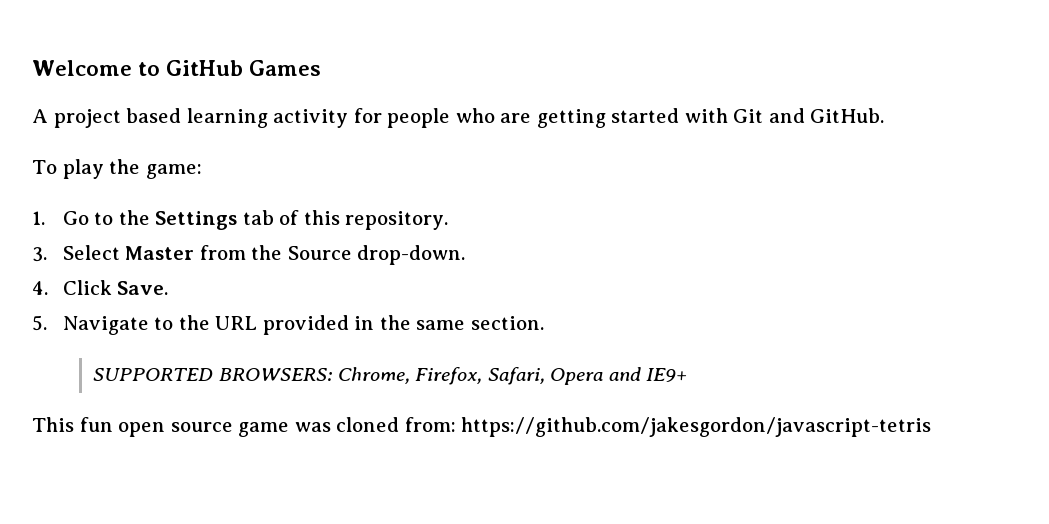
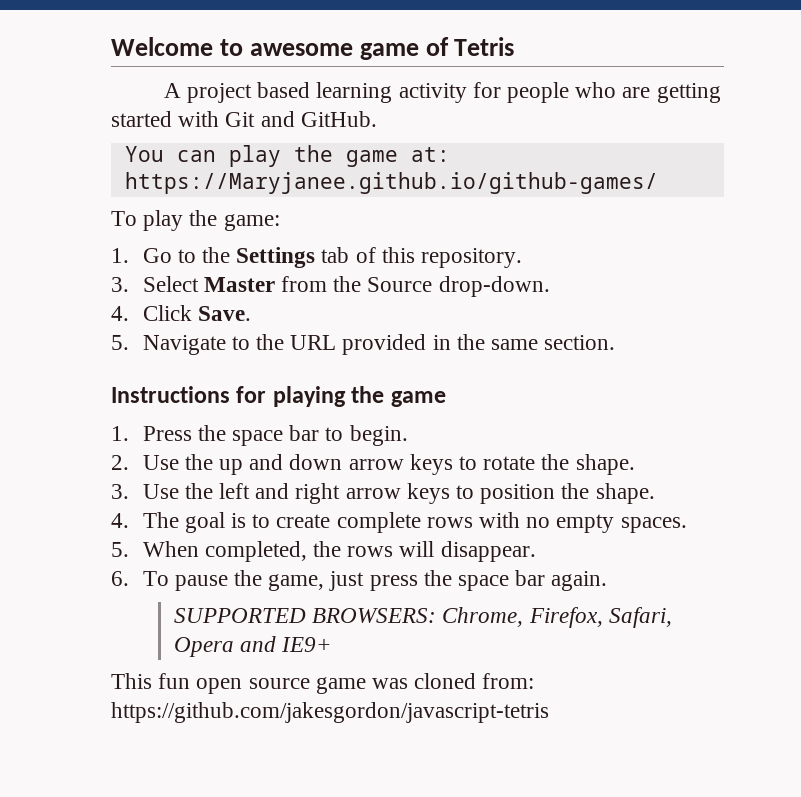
- Welcome to GitHub Games
+ Welcome to awesome game of Tetris
+ You can play the game at: https://Maryjanee.github.io/github-games/
+ Instructions for playing the game
+ 1. Press the space bar to begin.
+ 2. Use the up and down arrow keys to rotate the shape.
+ 3. Use the left and right arrow keys to position the shape.
+ 4. The goal is to create complete rows with no empty spaces.
+ 5. When completed, the rows will disappear.
+ 6. To pause the game, just press the space bar again.

